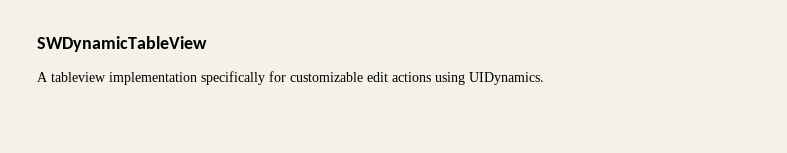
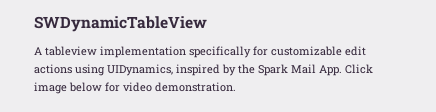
- A tableview implementation specifically for customizable edit actions using UIDynamics.
+ A tableview implementation specifically for customizable edit actions using UIDynamics, inspired by the Spark Mail App. Click image below for video demonstration.

